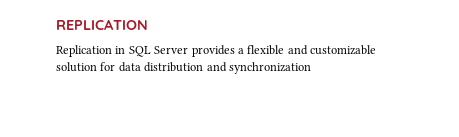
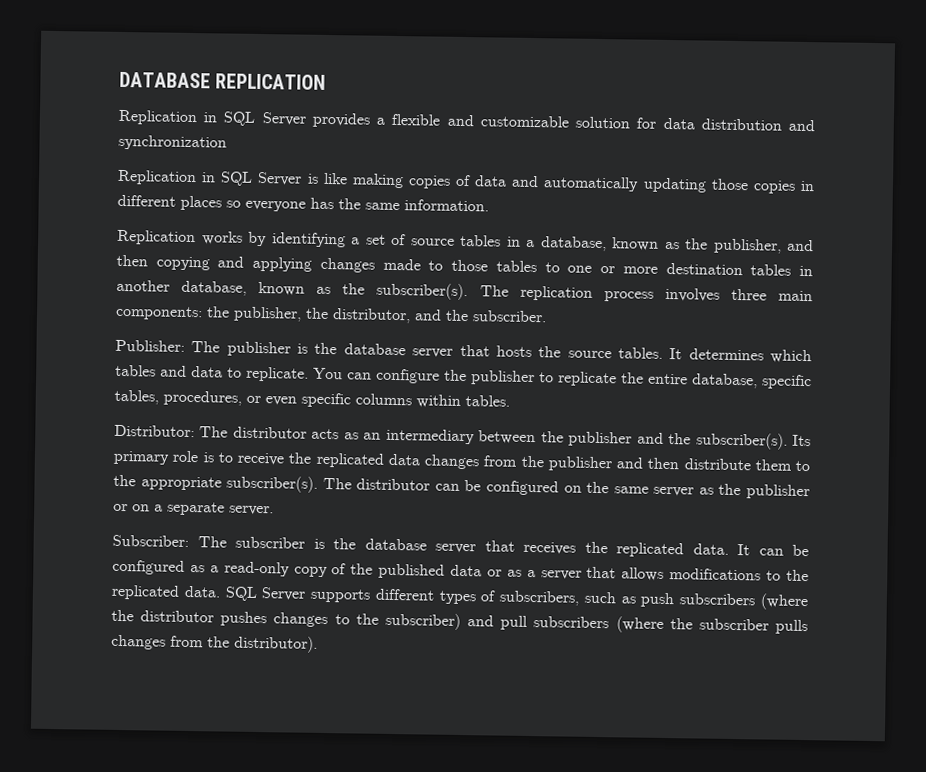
- REPLICATION
+ DATABASE REPLICATION
+ Replication in SQL Server is like making copies of data and automatically updating those copies in different places so everyone has the same information.
+ Replication works by identifying a set of source tables in a database, known as the publisher, and then copying and applying changes made to those tables to one or more destination tables in another database, known as the subscriber(s). The replication process involves three main components: the publisher, the distributor, and the subscriber.
+ Publisher: The publisher is the database server that hosts the source tables. It determines which tables and data to replicate. You can configure the publisher to replicate the entire database, specific tables, procedures, or even specific columns within tables.
+ Distributor: The distributor acts as an intermediary between the publisher and the subscriber(s). Its primary role is to receive the replicated data changes from the publisher and then distribute them to the appropriate subscriber(s). The distributor can be configured on the same server as the publisher or on a separate server.
+ Subscriber: The subscriber is the database server that receives the replicated data. It can be configured as a read-only copy of the published data or as a server that allows modifications to the replicated data. SQL Server supports different types of subscribers, such as push subscribers (where the distributor pushes changes to the subscriber) and pull subscribers (where the subscriber pulls changes from the distributor).

